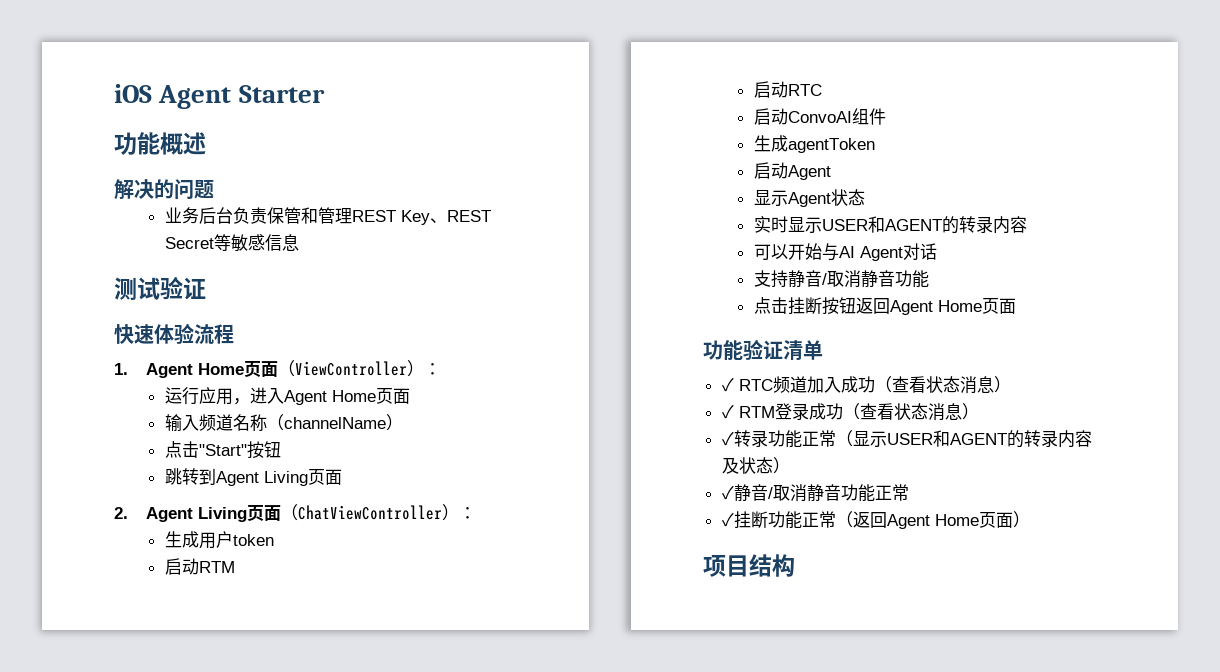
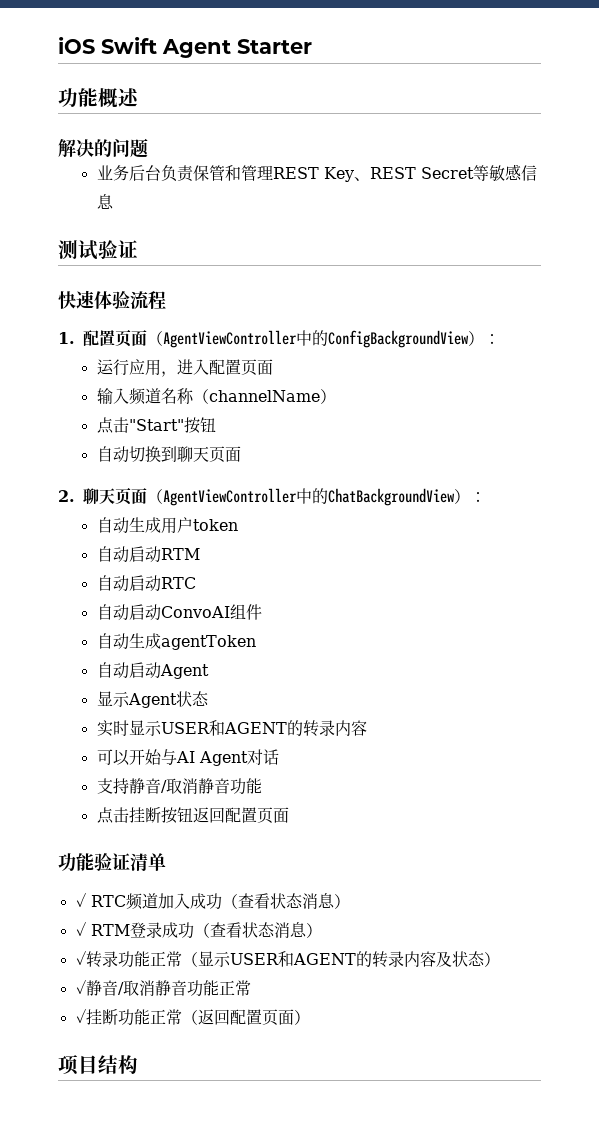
- iOS Agent Starter
+ iOS Swift Agent Starter
- 1. Agent Home页面（ViewController）：
+ 1.配置页面（AgentViewController中的ConfigBackgroundView）：
- 运行应用，进入Agent Home页面
+ 运行应用，进入配置页面
- 跳转到Agent Living页面
+ 自动切换到聊天页面
- 2. Agent Living页面（ChatViewController）：
- 生成用户token
+ 2.聊天页面（AgentViewController中的ChatBackgroundView）：
+ 自动生成用户token
- 启动RTM
+ 自动启动RTM
- 启动RTC
+ 自动启动RTC
- 启动ConvoAI组件
+ 自动启动ConvoAI组件
- 生成agentToken
+ 自动生成agentToken
- 启动Agent
+ 自动启动Agent
- 点击挂断按钮返回Agent Home页面
+ 点击挂断按钮返回配置页面
- ✓挂断功能正常（返回Agent Home页面）
+ ✓挂断功能正常（返回配置页面）

